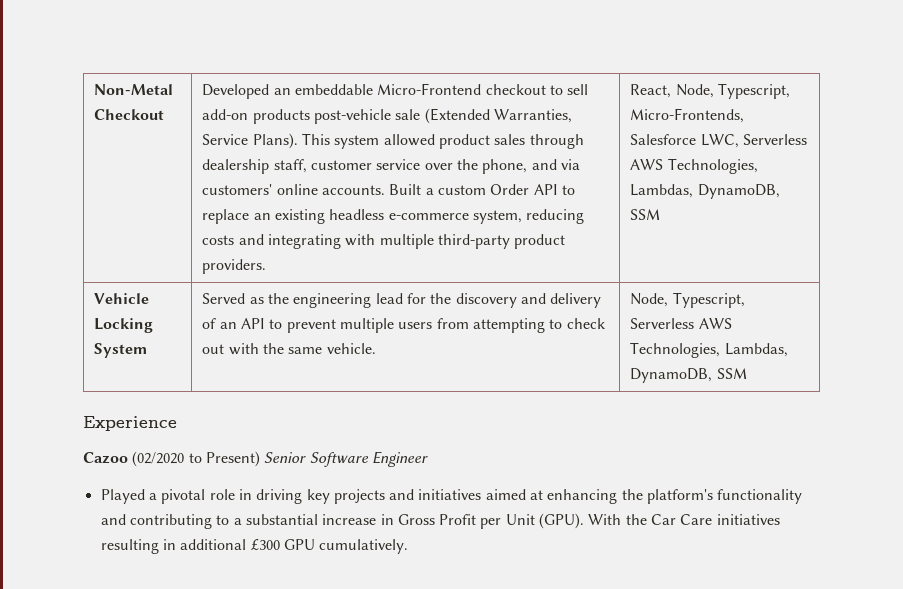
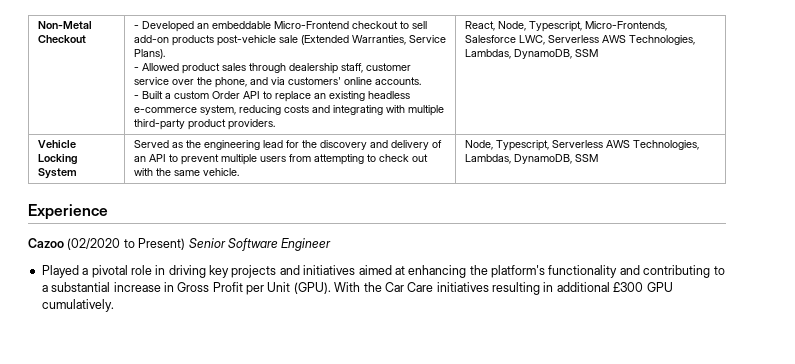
- Developed an embeddable Micro-Frontend checkout to sell add-on products post-vehicle sale (Extended Warranties, Service Plans). This system allowed product sales through dealership staff, customer service over the phone, and via customers' online accounts. Built a custom Order API to replace an existing headless e-commerce system, reducing costs and integrating with multiple third-party product providers.
+ - Developed an embeddable Micro-Frontend checkout to sell add-on products post-vehicle sale (Extended Warranties, Service Plans).
+ - Allowed product sales through dealership staff, customer service over the phone, and via customers' online accounts.
+ - Built a custom Order API to replace an existing headless e-commerce system, reducing costs and integrating with multiple third-party product providers.

